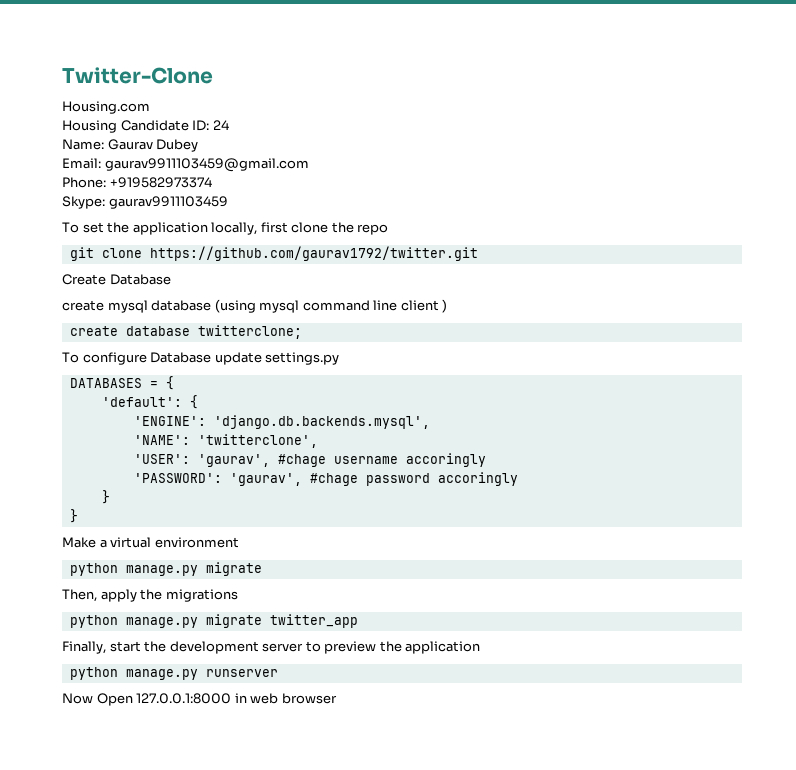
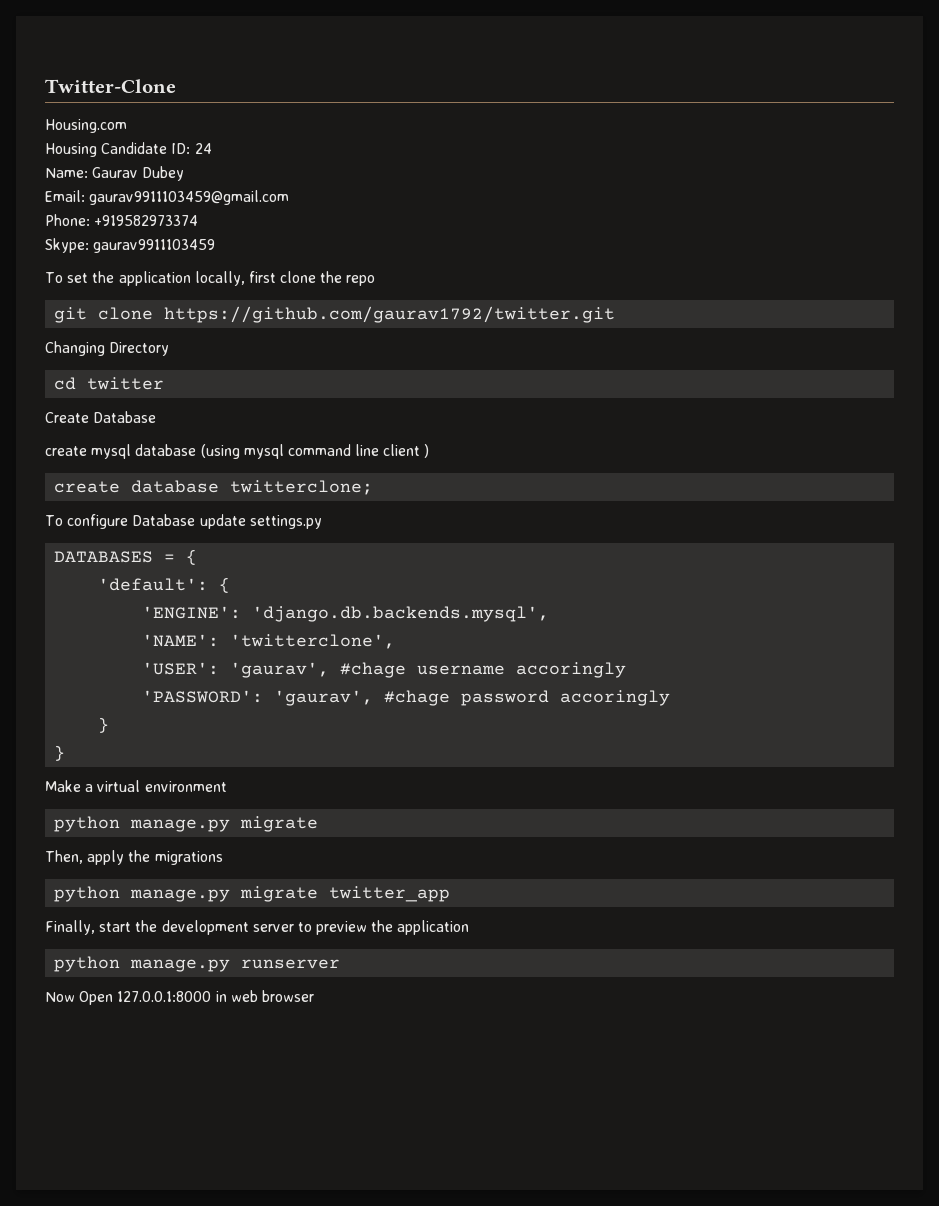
+ Changing Directory
+ cd twitter

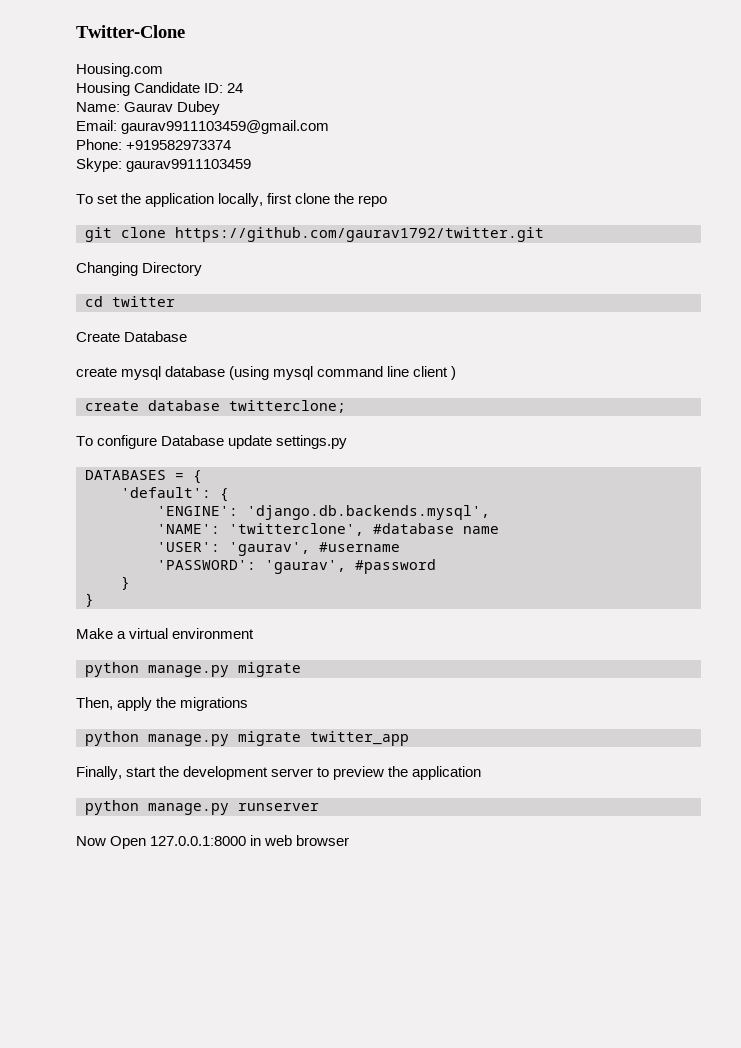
- 'NAME': 'twitterclone',
+ 'NAME': 'twitterclone', #database name
- 'USER': 'gaurav', #chage username accoringly
+ 'USER': 'gaurav', #username
- 'PASSWORD': 'gaurav', #chage password accoringly
+ 'PASSWORD': 'gaurav', #password

